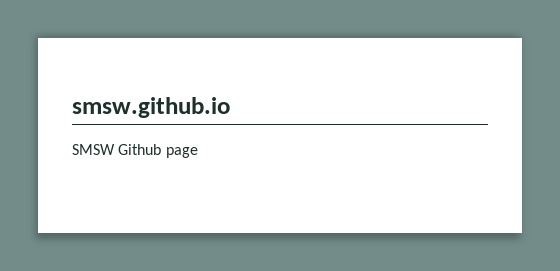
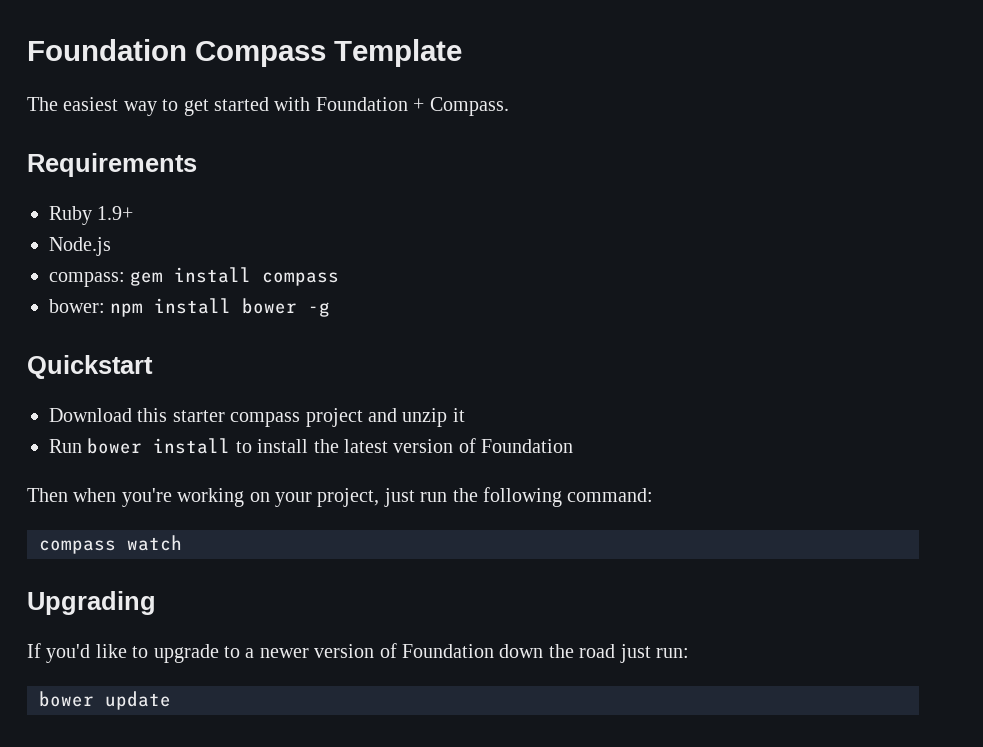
- smsw.github.io
- SMSW Github page
+ Foundation Compass Template
+ The easiest way to get started with Foundation + Compass.
+ Requirements
+ Ruby 1.9+
+ Node.js
+ compass: gem install compass
+ bower: npm install bower -g
+ Quickstart
+ Download this starter compass project and unzip it
+ Run bower install to install the latest version of Foundation
+ Then when you're working on your project, just run the following command:
+ compass watch
+ Upgrading
+ If you'd like to upgrade to a newer version of Foundation down the road just run:
+ bower update

